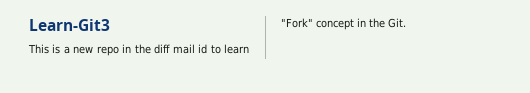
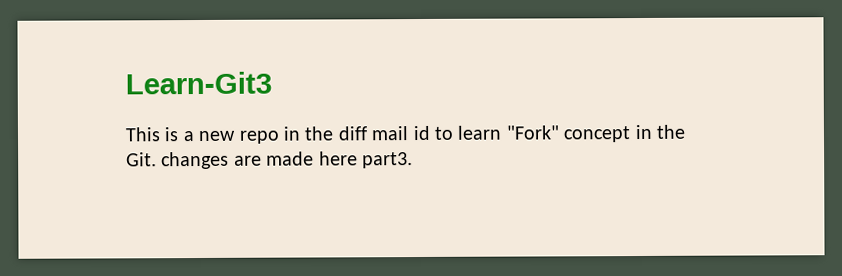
- This is a new repo in the diff mail id to learn "Fork" concept in the Git.
+ This is a new repo in the diff mail id to learn "Fork" concept in the Git. changes are made here part3.

